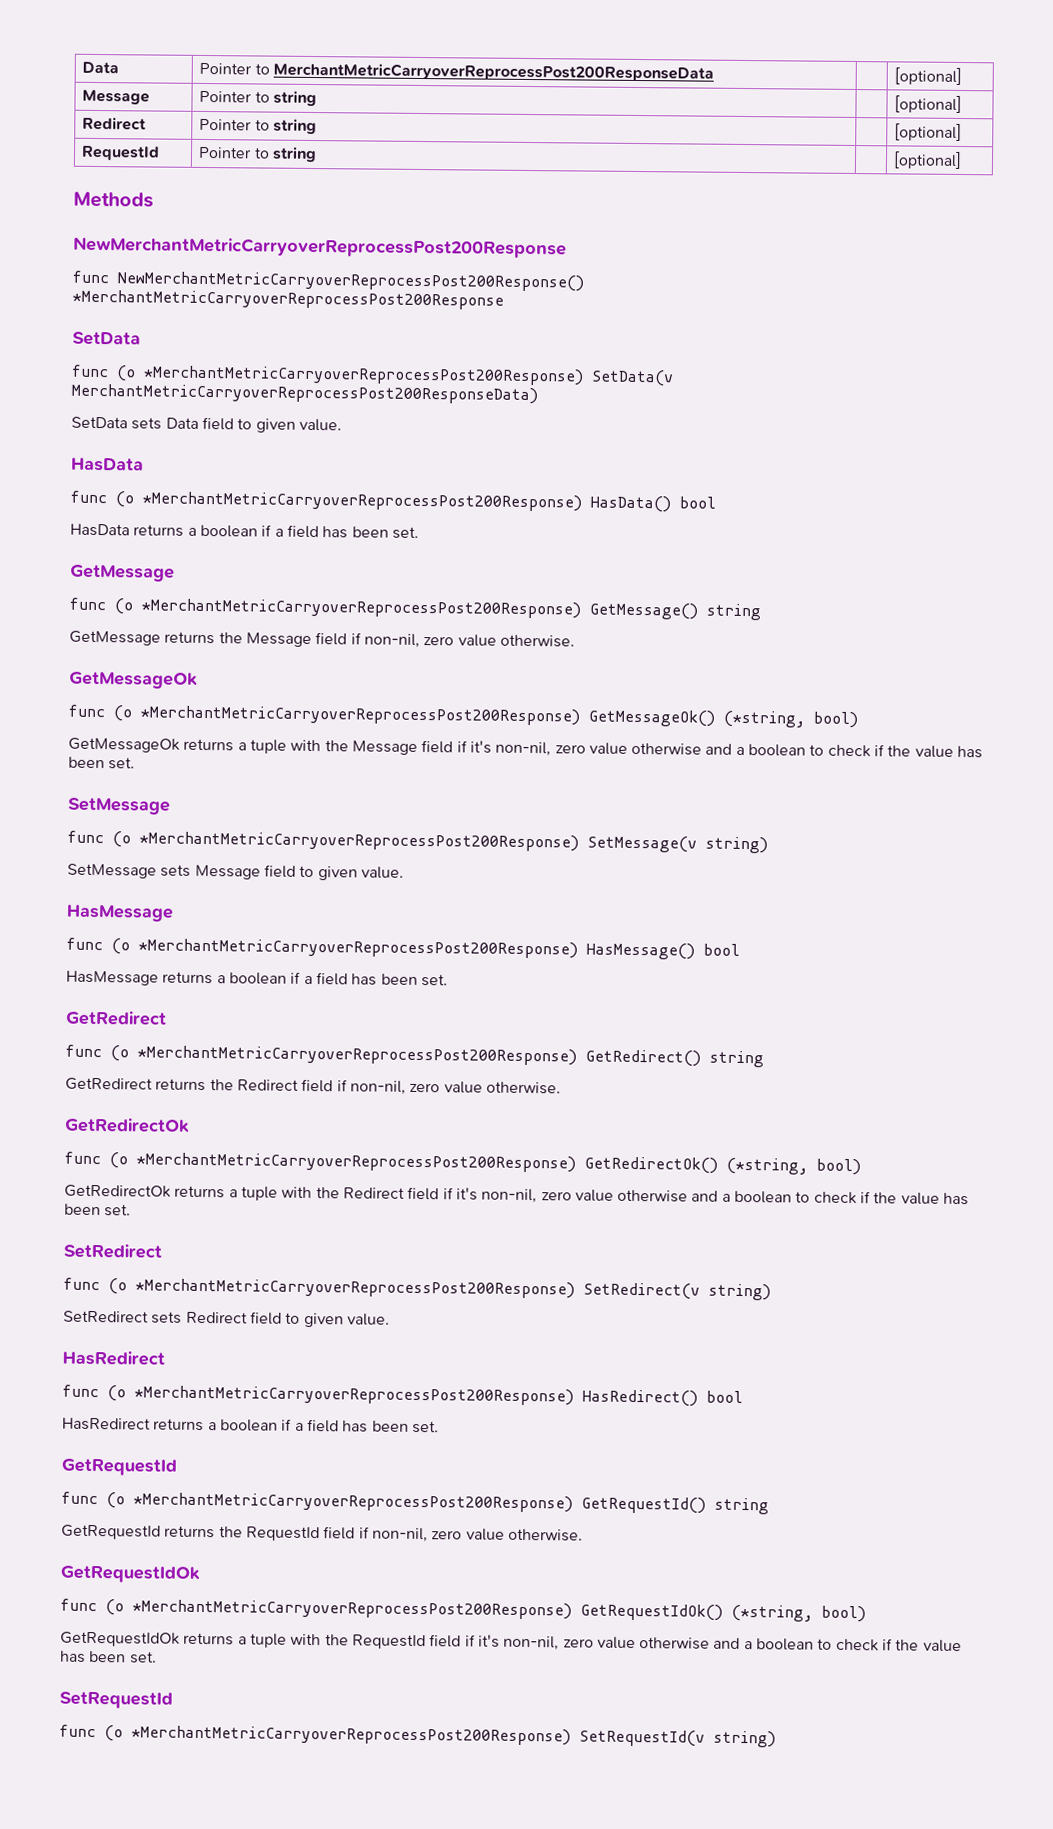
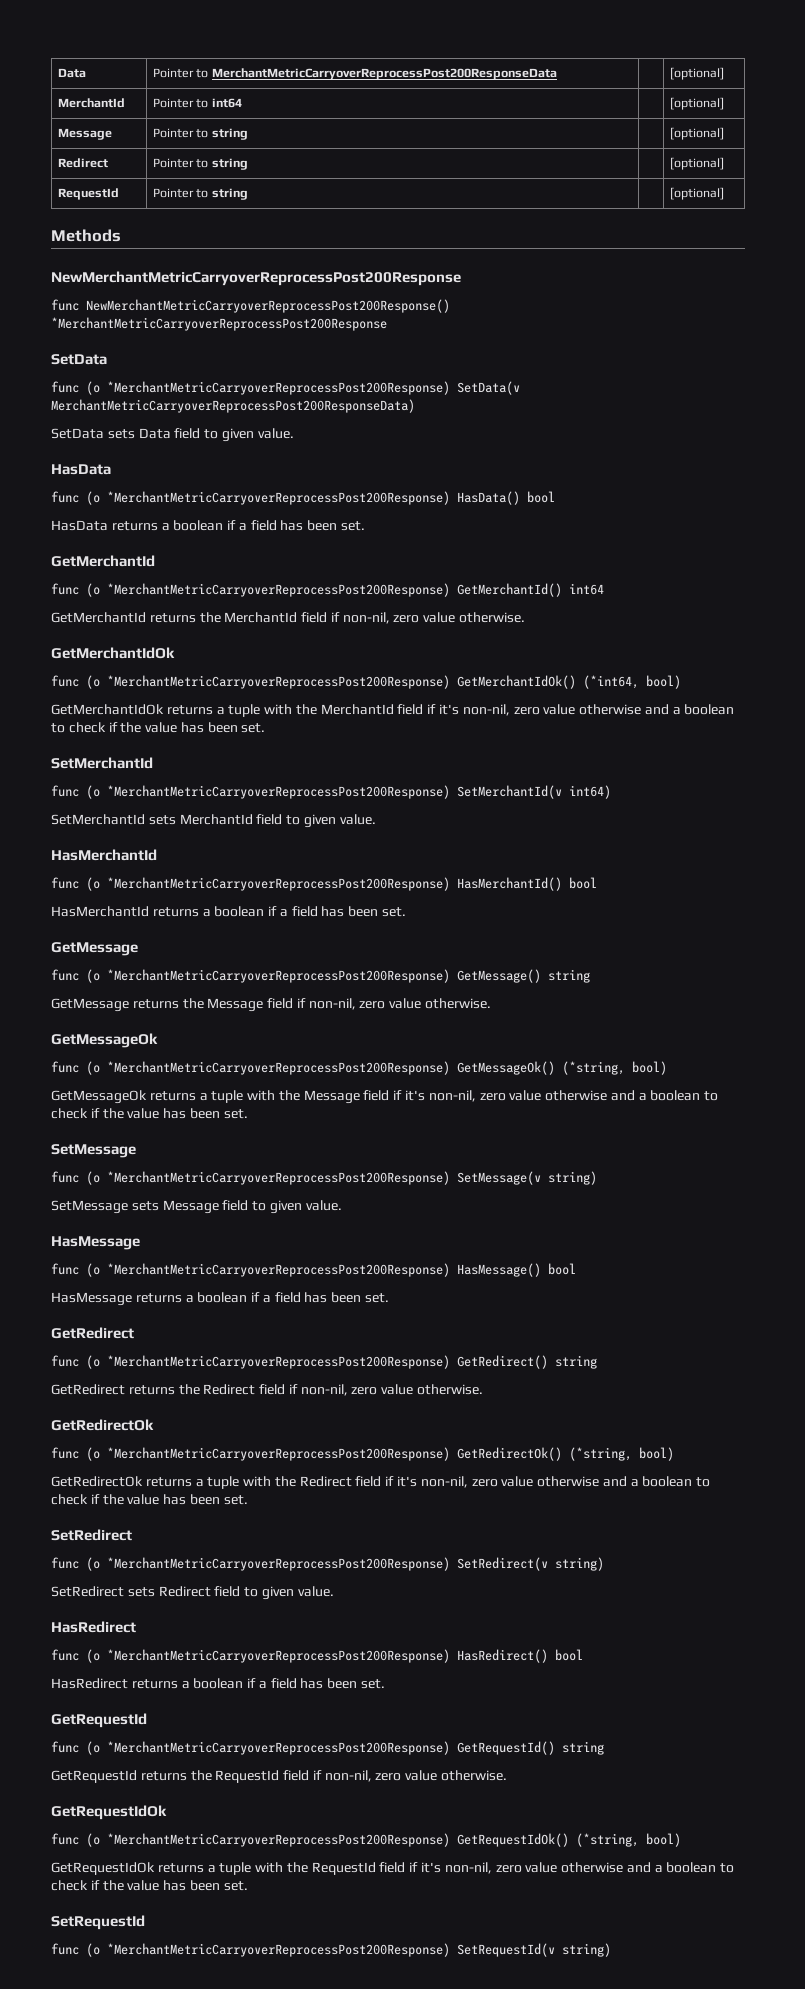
+ MerchantId | Pointer to int64 | | [optional]
  HasData returns a boolean if a field has been set.
+ GetMerchantId
+ func (o *MerchantMetricCarryoverReprocessPost200Response) GetMerchantId() int64
+ GetMerchantId returns the MerchantId field if non-nil, zero value otherwise.
+ GetMerchantIdOk
+ func (o *MerchantMetricCarryoverReprocessPost200Response) GetMerchantIdOk() (*int64, bool)
+ GetMerchantIdOk returns a tuple with the MerchantId field if it's non-nil, zero value otherwise and a boolean to check if the value has been set.
+ SetMerchantId
+ func (o *MerchantMetricCarryoverReprocessPost200Response) SetMerchantId(v int64)
+ SetMerchantId sets MerchantId field to given value.
+ HasMerchantId
+ func (o *MerchantMetricCarryoverReprocessPost200Response) HasMerchantId() bool
+ HasMerchantId returns a boolean if a field has been set.

